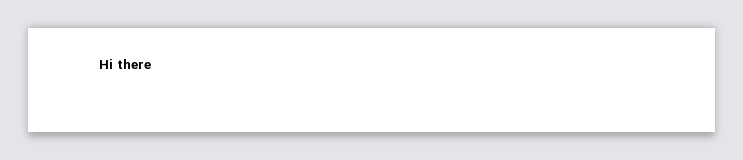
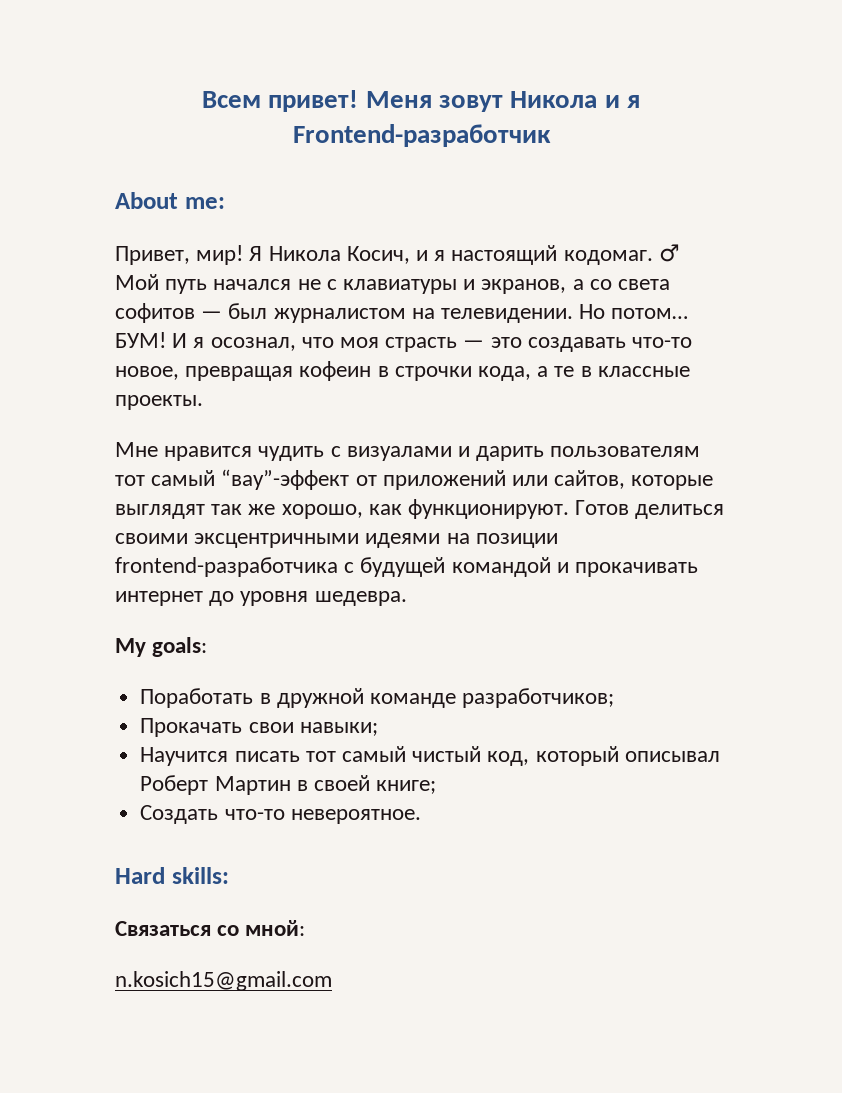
- Hi there
+ Всем привет! Меня зовут Никола и я Frontend-разработчик
+ About me:
+ Привет, мир! Я Никола Косич, и я настоящий кодомаг. ♂ Мой путь начался не с клавиатуры и экранов, а со света софитов — был журналистом на телевидении. Но потом… БУМ! И я осознал, что моя страсть — это создавать что-то новое, превращая кофеин в строчки кода, а те в классные проекты.
+ Мне нравится чудить с визуалами и дарить пользователям тот самый “вау”-эффект от приложений или сайтов, которые выглядят так же хорошо, как функционируют. Готов делиться своими эксцентричными идеями на позиции frontend-разработчика с будущей командой и прокачивать интернет до уровня шедевра.
+ My goals:
+ Поработать в дружной команде разработчиков;
+ Прокачать свои навыки;
+ Научится писать тот самый чистый код, который описывал Роберт Мартин в своей книге;
+ Создать что-то невероятное.
+ Hard skills:
+ Cвязаться со мной:
+ n.kosich15@gmail.com

